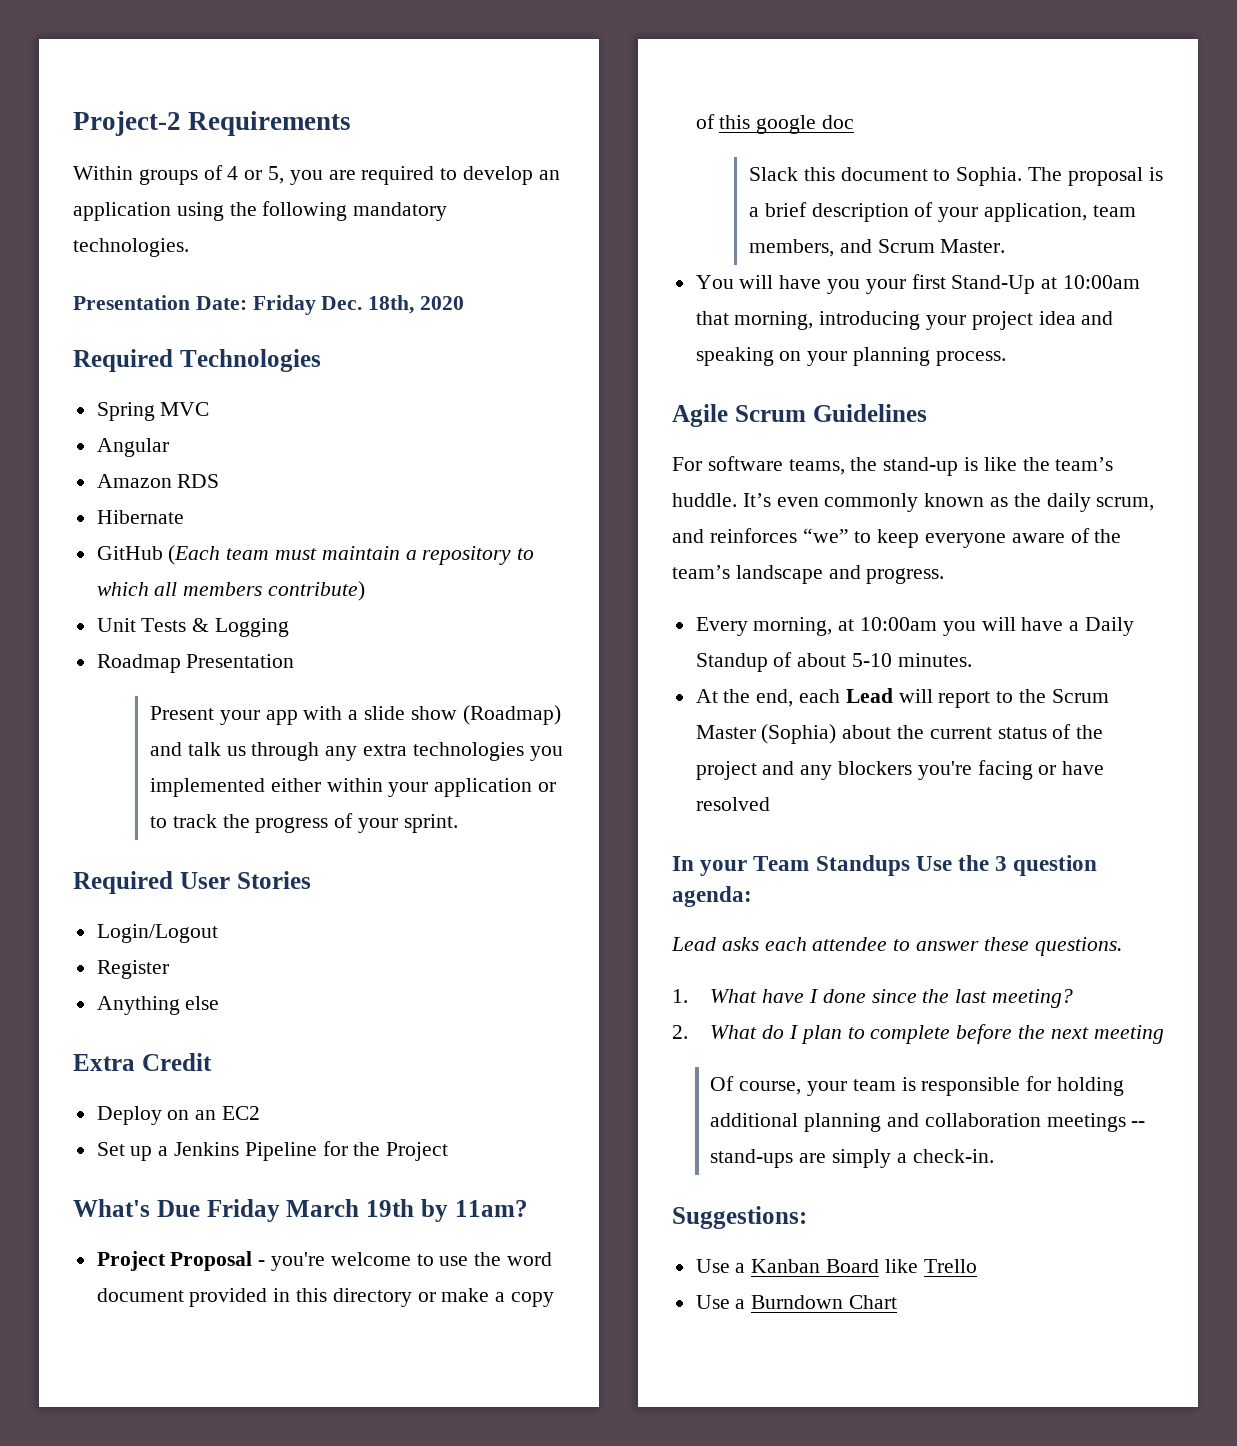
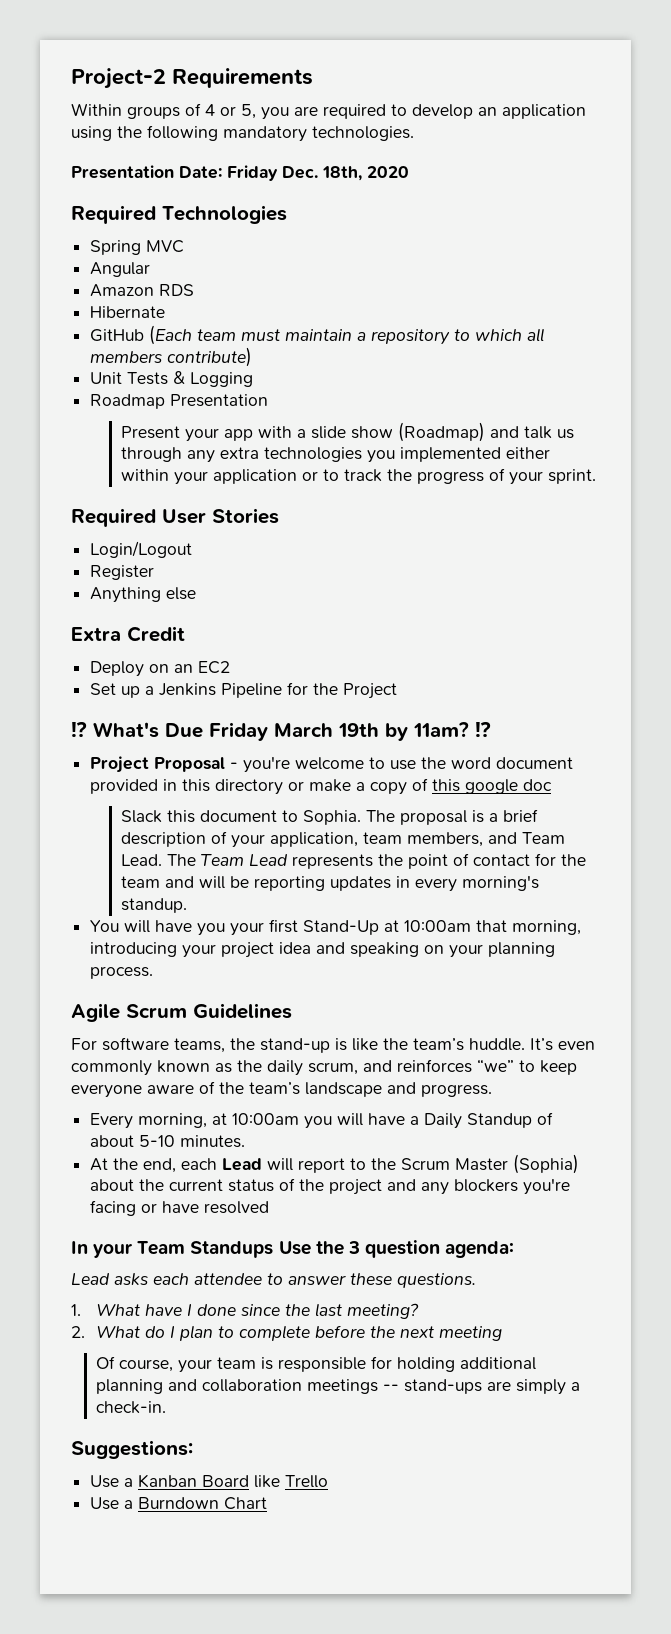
- What's Due Friday March 19th by 11am?
+ ⁉ What's Due Friday March 19th by 11am? ⁉
- The proposal is a brief description of your application, team members, and Scrum Master.
+ The proposal is a brief description of your application, team members, and Team Lead. The Team Lead represents the point of contact for the team and will be reporting updates in every morning's standup.

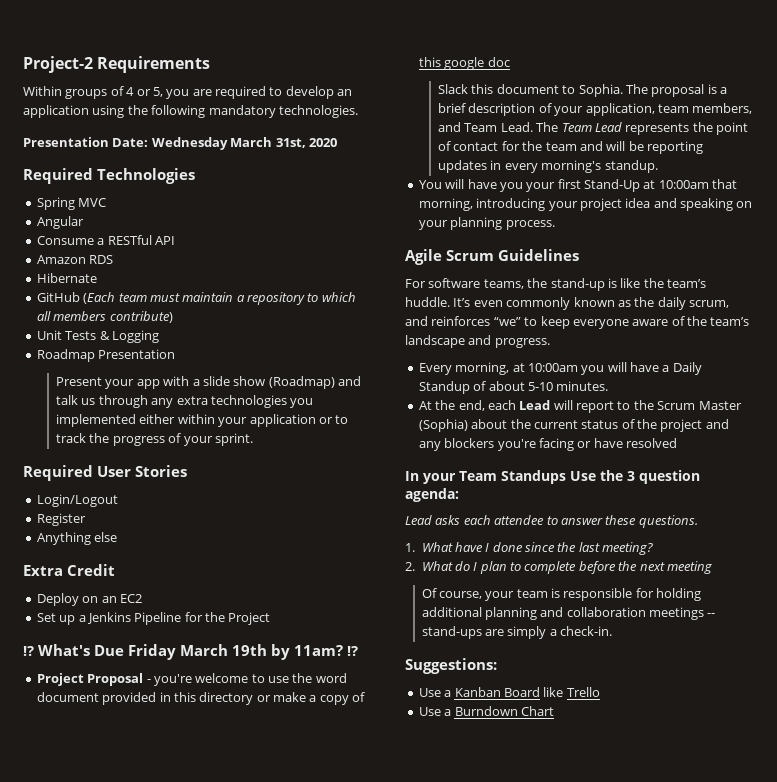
- Presentation Date: Friday Dec. 18th, 2020
+ Presentation Date: Wednesday March 31st, 2020
+ Consume a RESTful API

